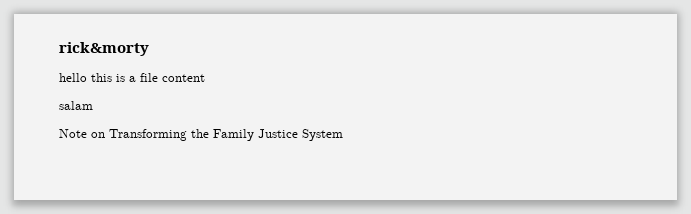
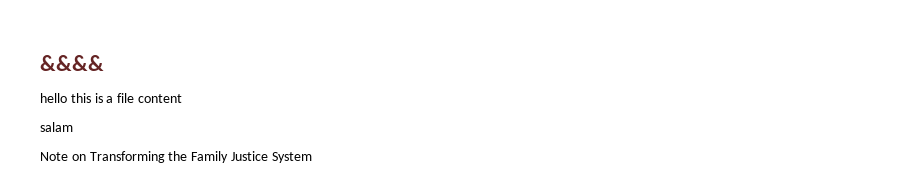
- rick&morty
+ &&&&

